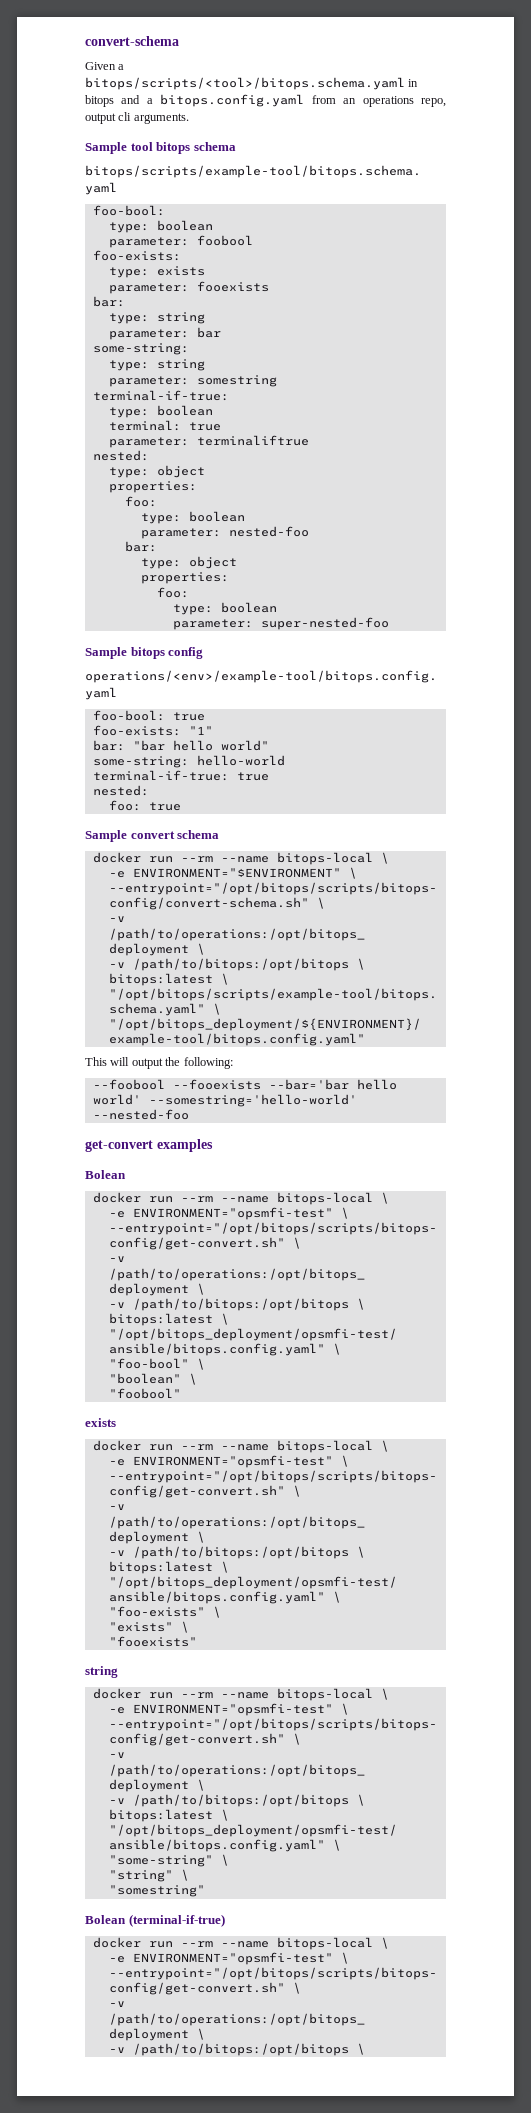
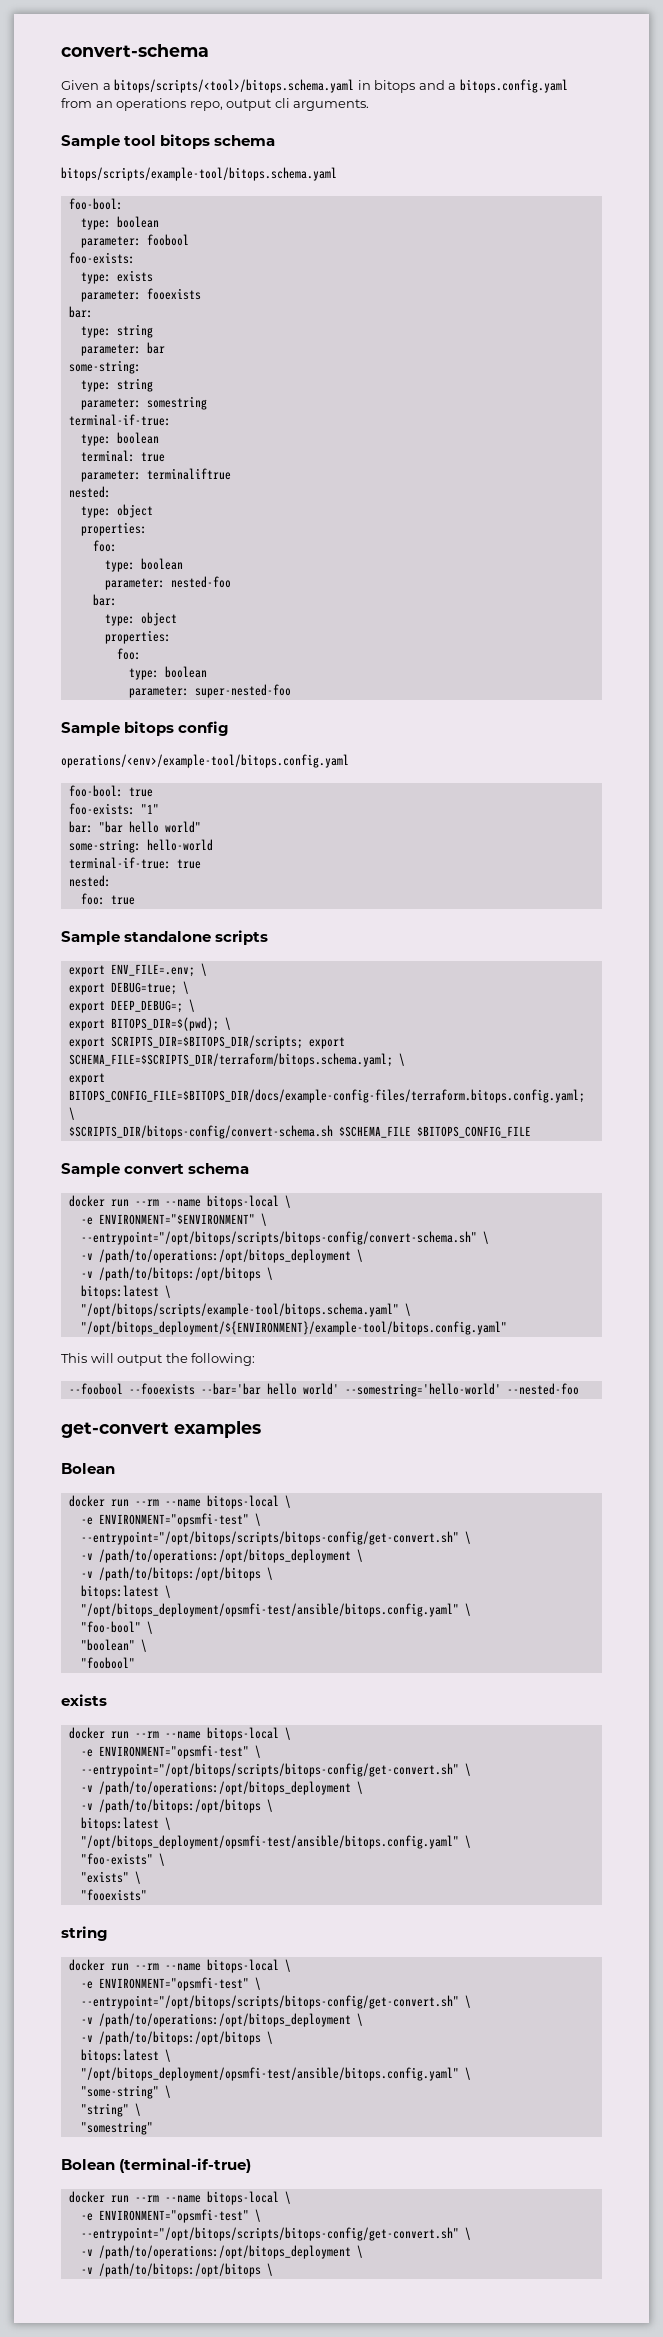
+ Sample standalone scripts
+ export ENV_FILE=.env; \
+ export DEBUG=true; \
+ export DEEP_DEBUG=; \
+ export BITOPS_DIR=$(pwd); \
+ export SCRIPTS_DIR=$BITOPS_DIR/scripts; export SCHEMA_FILE=$SCRIPTS_DIR/terraform/bitops.schema.yaml; \
+ export BITOPS_CONFIG_FILE=$BITOPS_DIR/docs/example-config-files/terraform.bitops.config.yaml; \
+ $SCRIPTS_DIR/bitops-config/convert-schema.sh $SCHEMA_FILE $BITOPS_CONFIG_FILE

